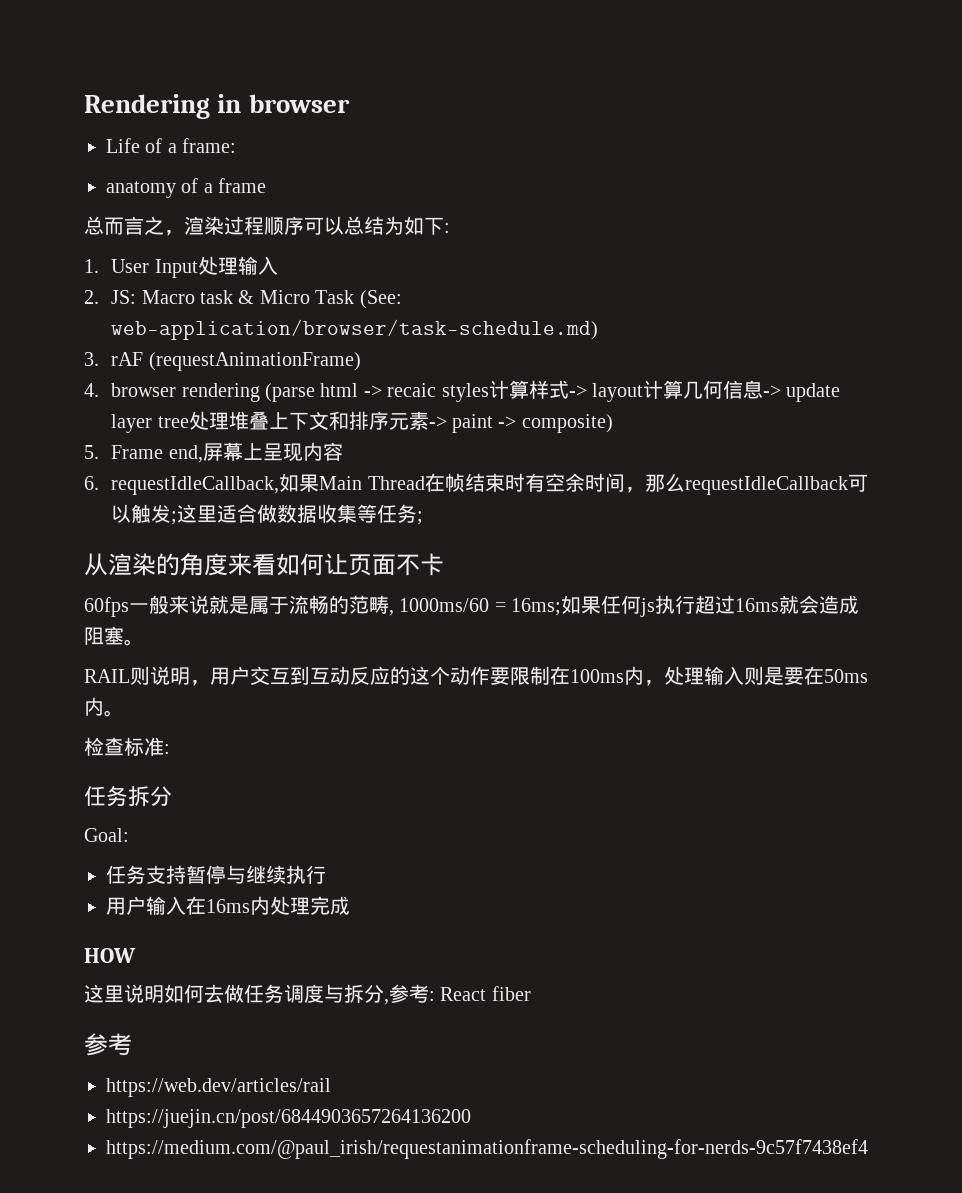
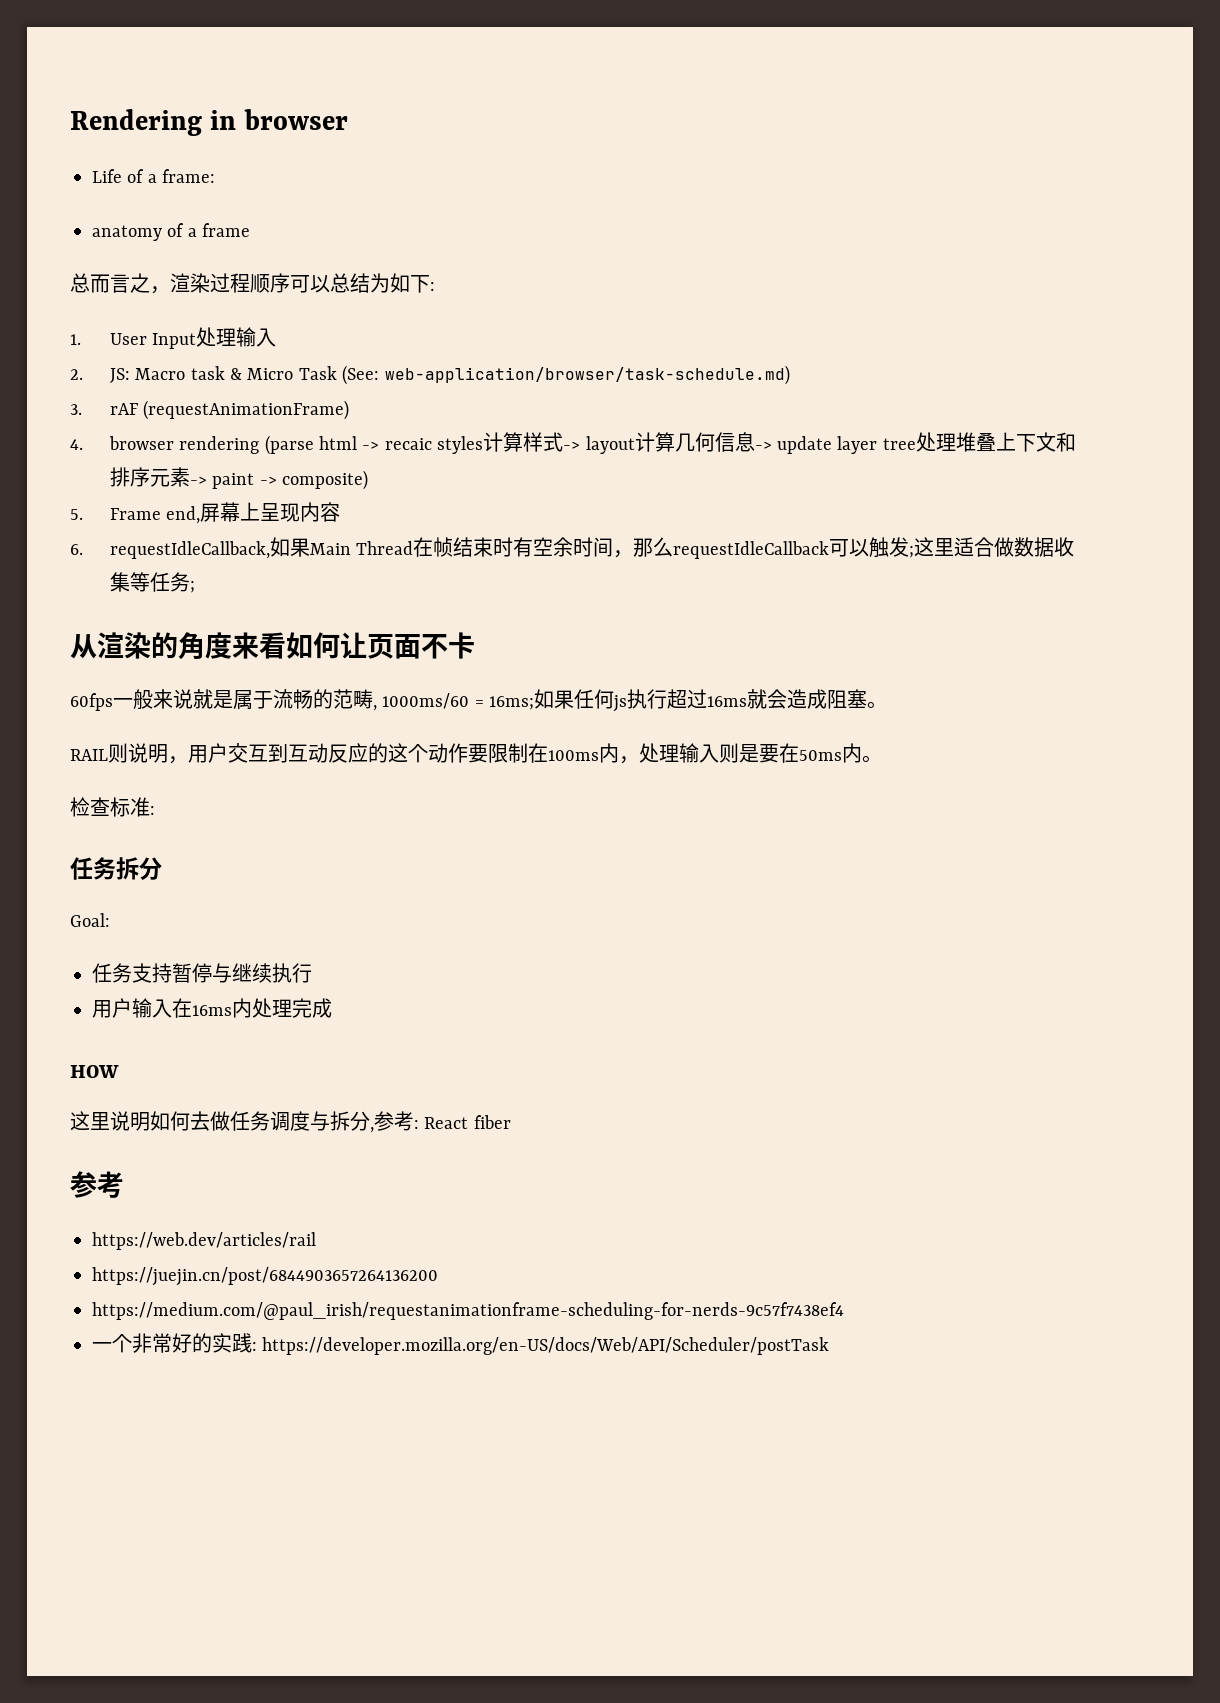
+ 一个非常好的实践: https://developer.mozilla.org/en-US/docs/Web/API/Scheduler/postTask

